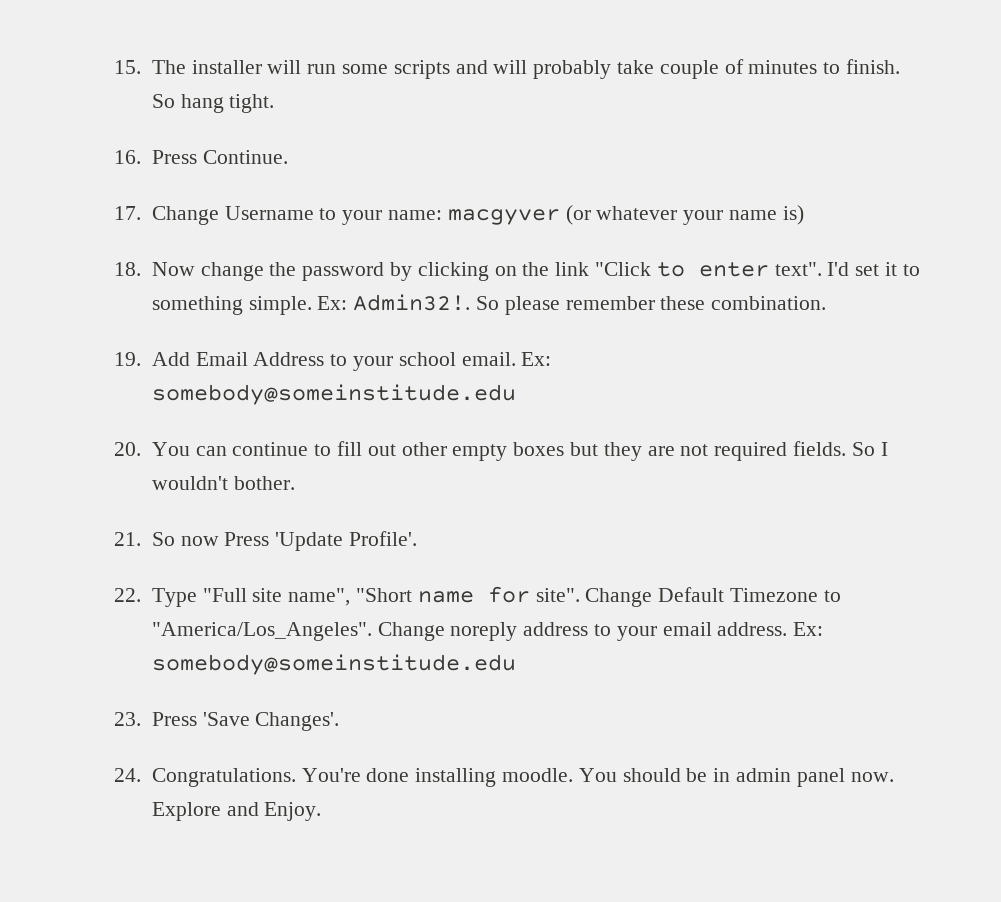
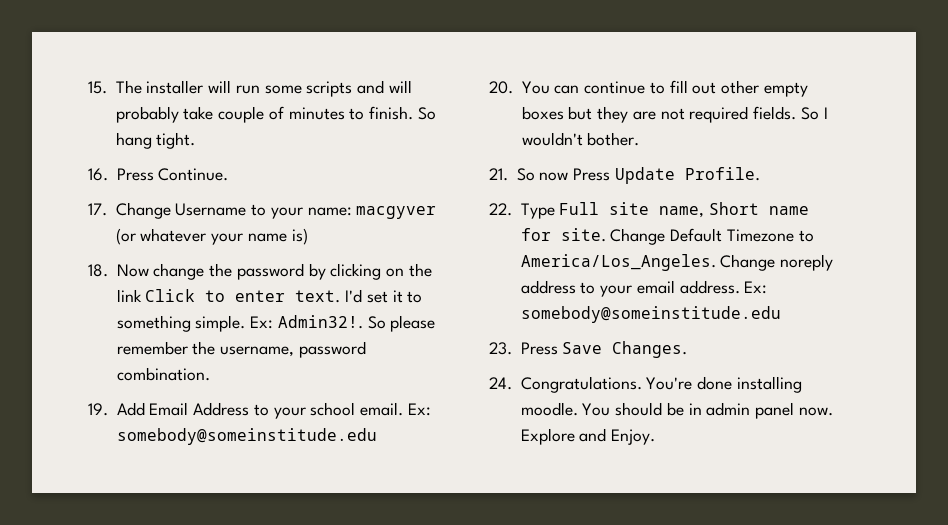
- 18. Now change the password by clicking on the link "Click to enter text".
+ 18. Now change the password by clicking on the link Click to enter text.
- So please remember these combination.
+ So please remember the username, password combination.
- 21. So now Press 'Update Profile'.
+ 21. So now Press Update Profile.
- 22. Type "Full site name", "Short name for site".
+ 22. Type Full site name, Short name for site.
- Change Default Timezone to "America/Los_Angeles".
+ Change Default Timezone to America/Los_Angeles.
- 23. Press 'Save Changes'.
+ 23. Press Save Changes.

